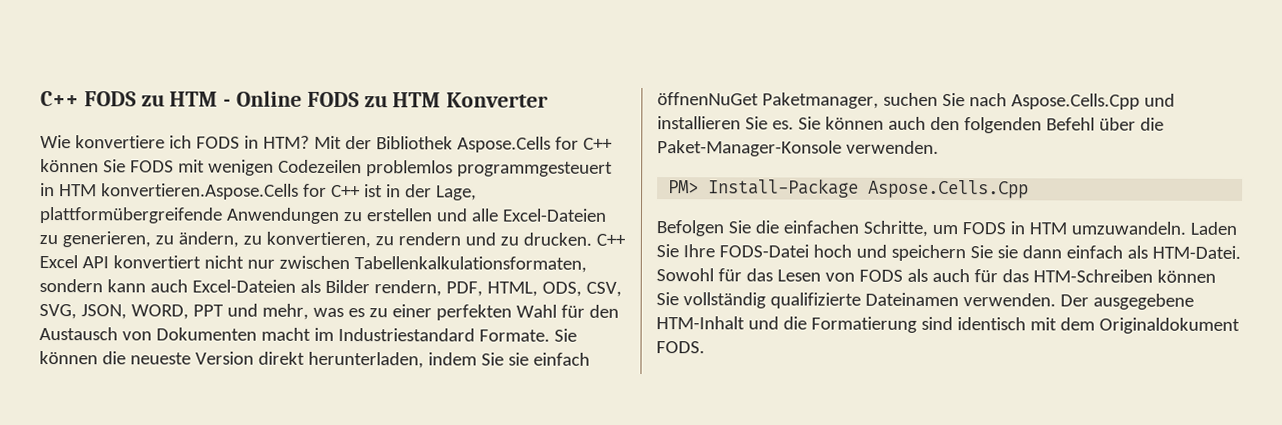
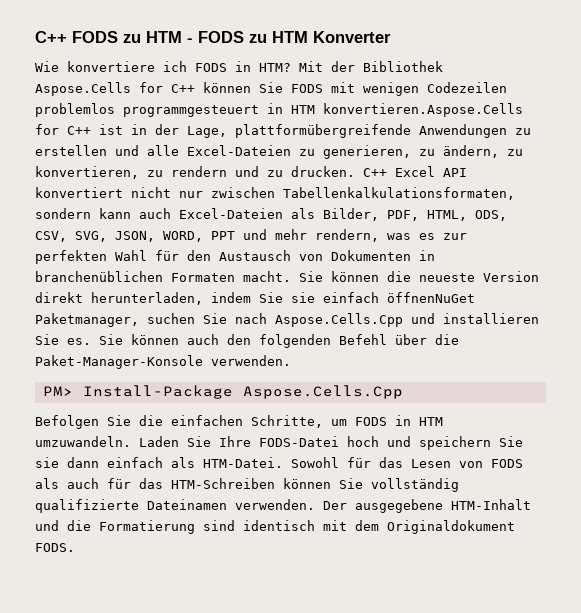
- C++ FODS zu HTM - Online FODS zu HTM Konverter
+ C++ FODS zu HTM - FODS zu HTM Konverter
- C++ Excel API konvertiert nicht nur zwischen Tabellenkalkulationsformaten, sondern kann auch Excel-Dateien als Bilder rendern, PDF, HTML, ODS, CSV, SVG, JSON, WORD, PPT und mehr, was es zu einer perfekten Wahl für den Austausch von Dokumenten macht im Industriestandard Formate.
+ C++ Excel API konvertiert nicht nur zwischen Tabellenkalkulationsformaten, sondern kann auch Excel-Dateien als Bilder, PDF, HTML, ODS, CSV, SVG, JSON, WORD, PPT und mehr rendern, was es zur perfekten Wahl für den Austausch von Dokumenten in branchenüblichen Formaten macht.

